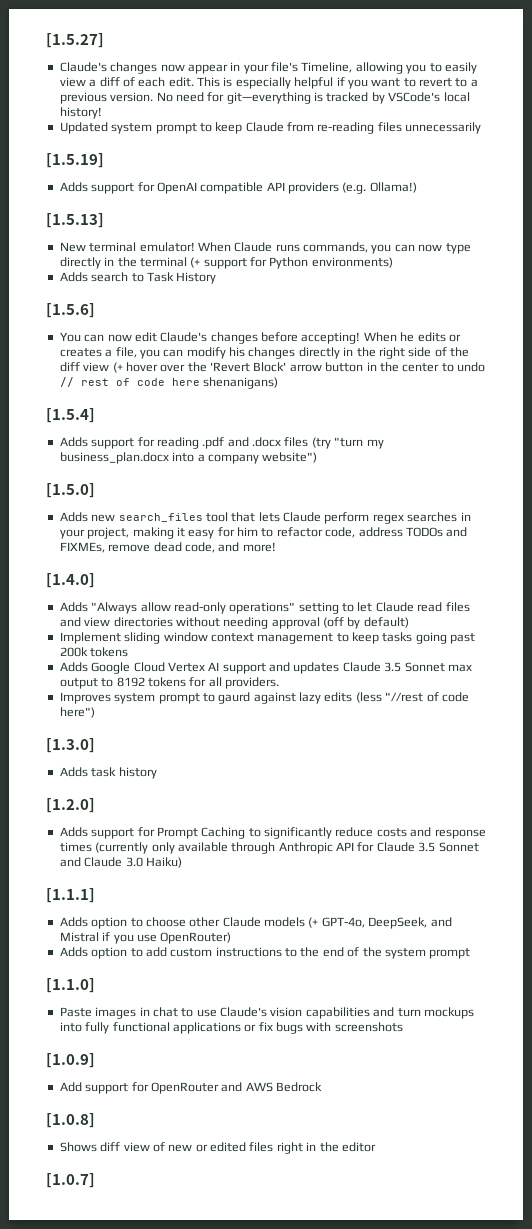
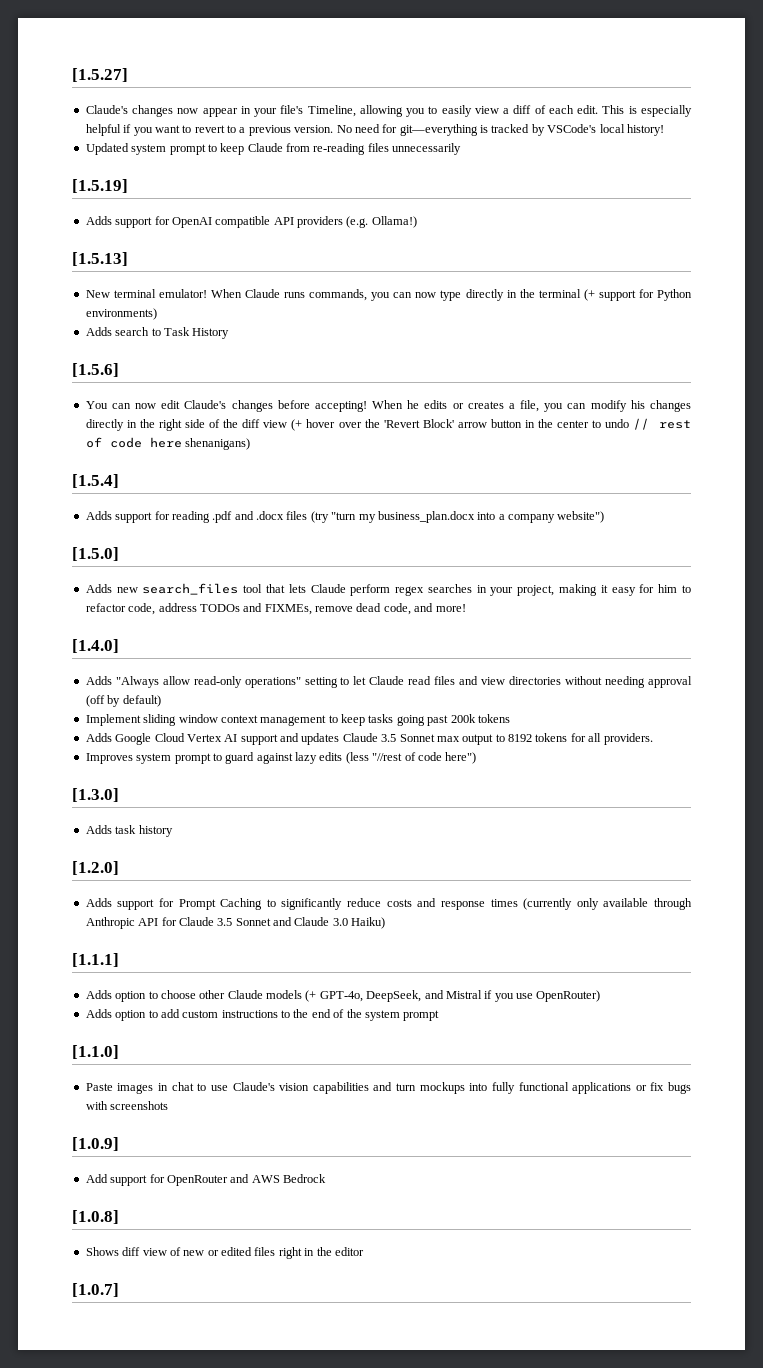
- Improves system prompt to gaurd against lazy edits (less "//rest of code here")
+ Improves system prompt to guard against lazy edits (less "//rest of code here")

